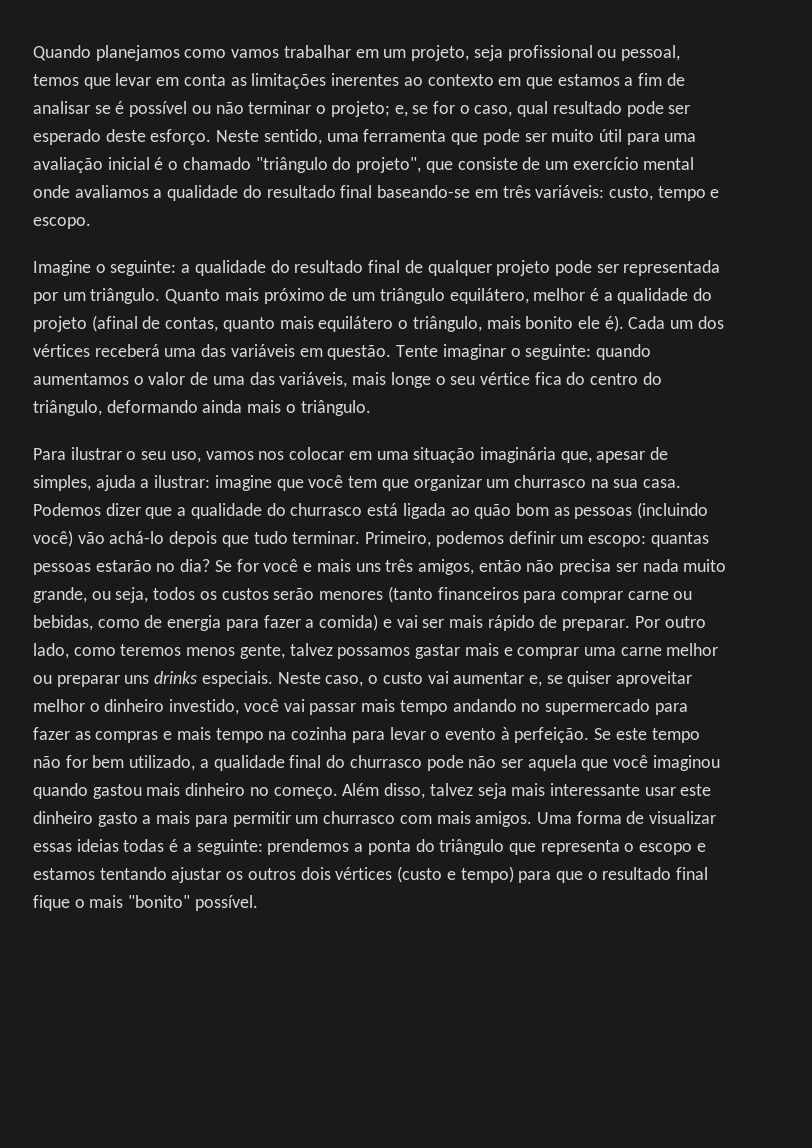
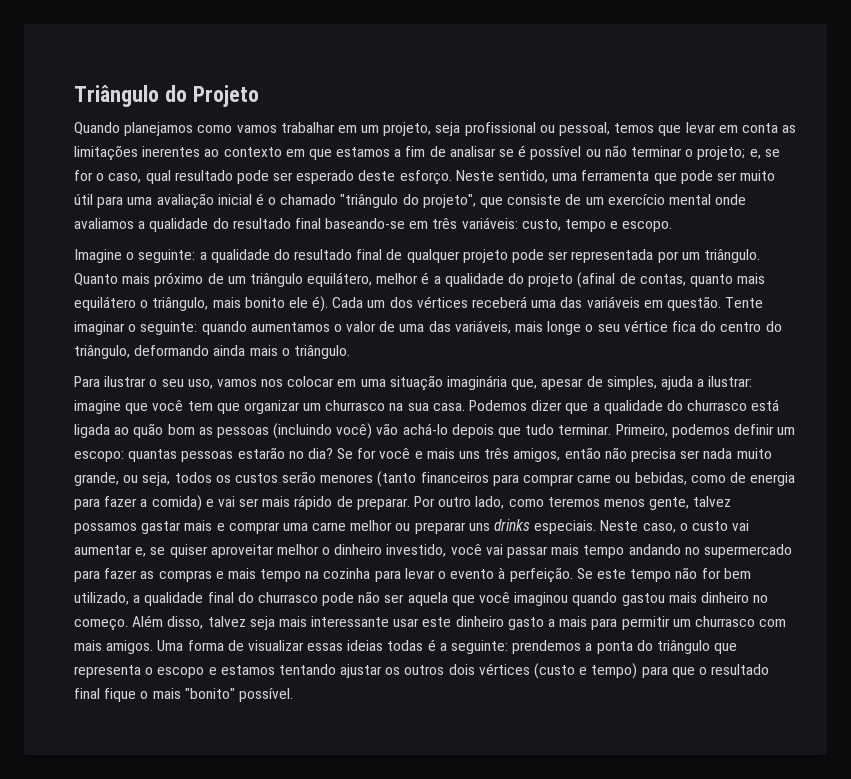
+ Triângulo do Projeto

